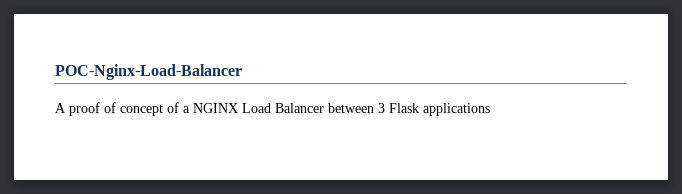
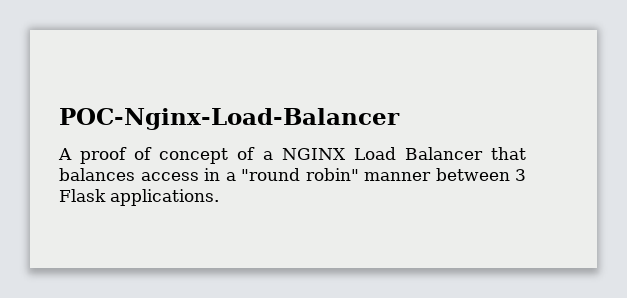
- A proof of concept of a NGINX Load Balancer between 3 Flask applications
+ A proof of concept of a NGINX Load Balancer that balances access in a "round robin" manner between 3 Flask applications.

